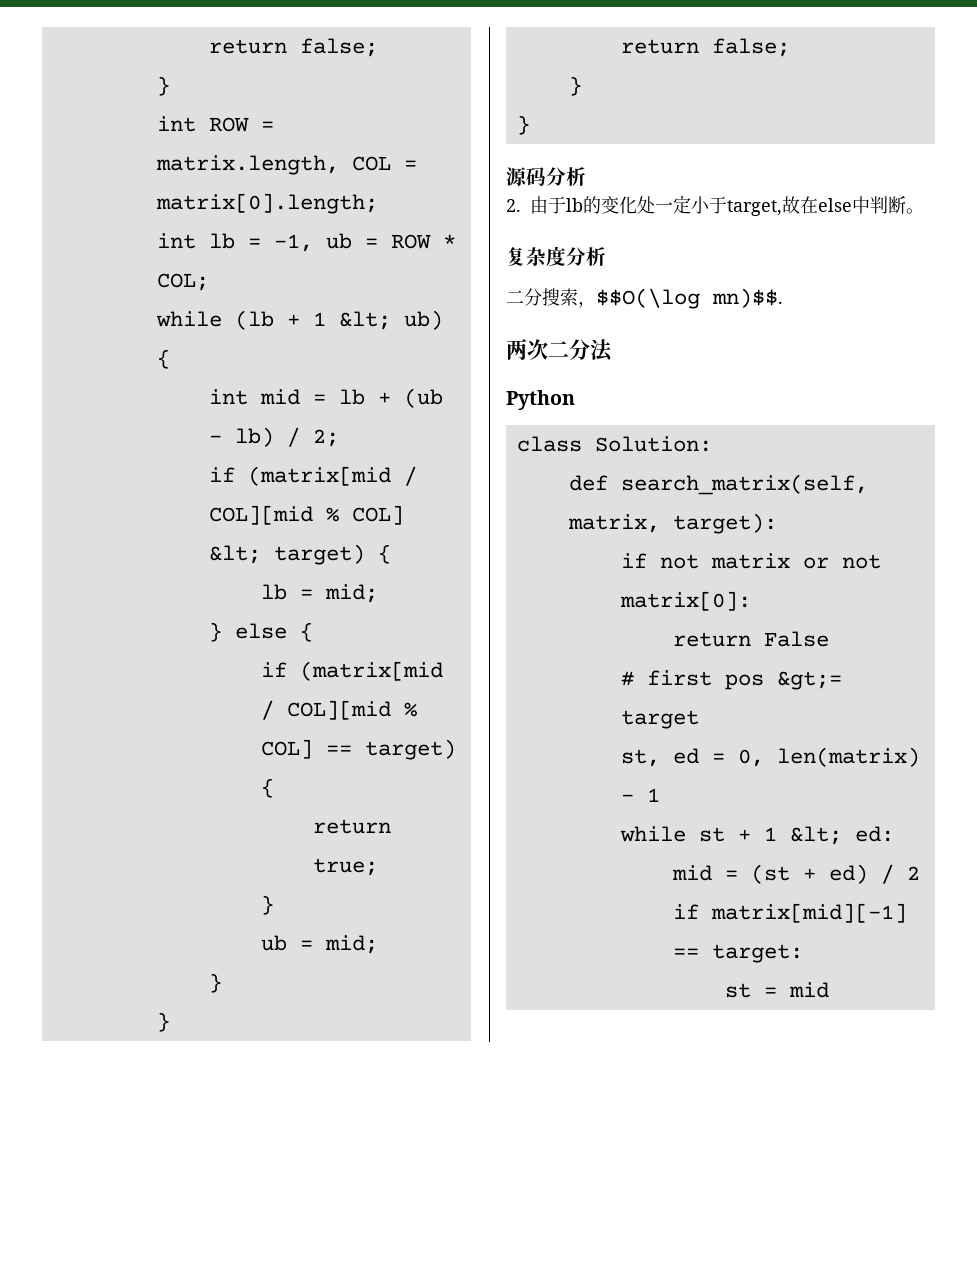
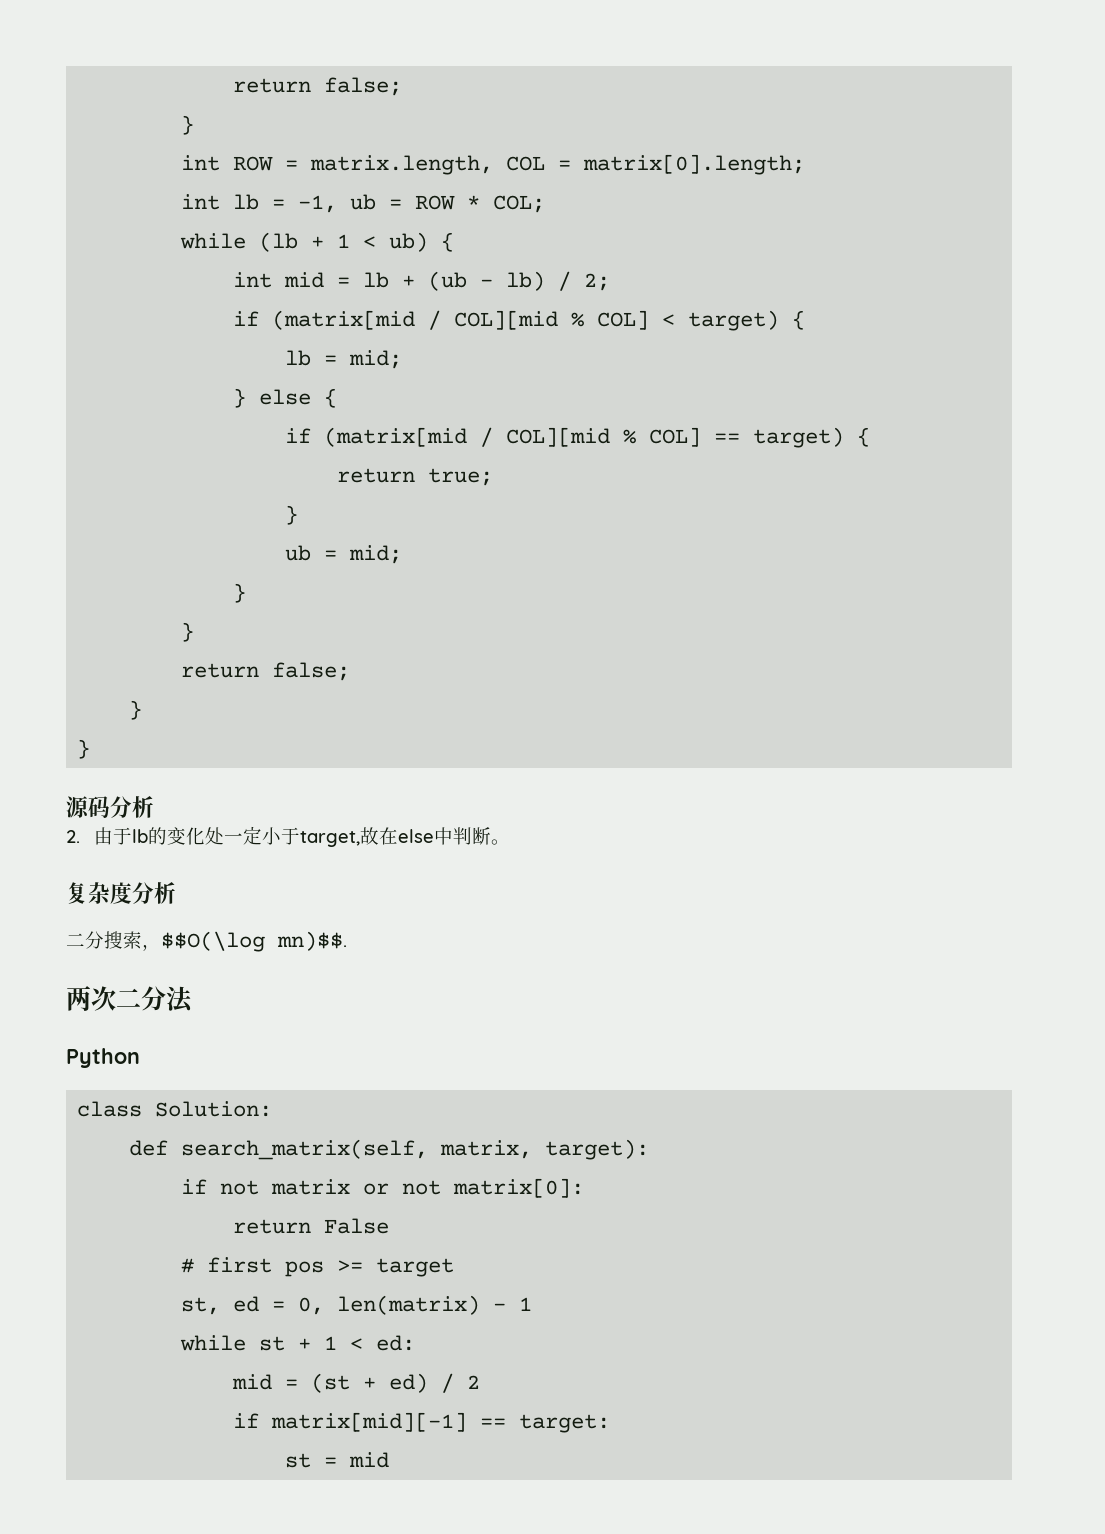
- while (lb + 1 &lt; ub) {
+ while (lb + 1 < ub) {
- if (matrix[mid / COL][mid % COL] &lt; target) {
+ if (matrix[mid / COL][mid % COL] < target) {
- # first pos &gt;= target
+ # first pos >= target
- while st + 1 &lt; ed:
+ while st + 1 < ed:

